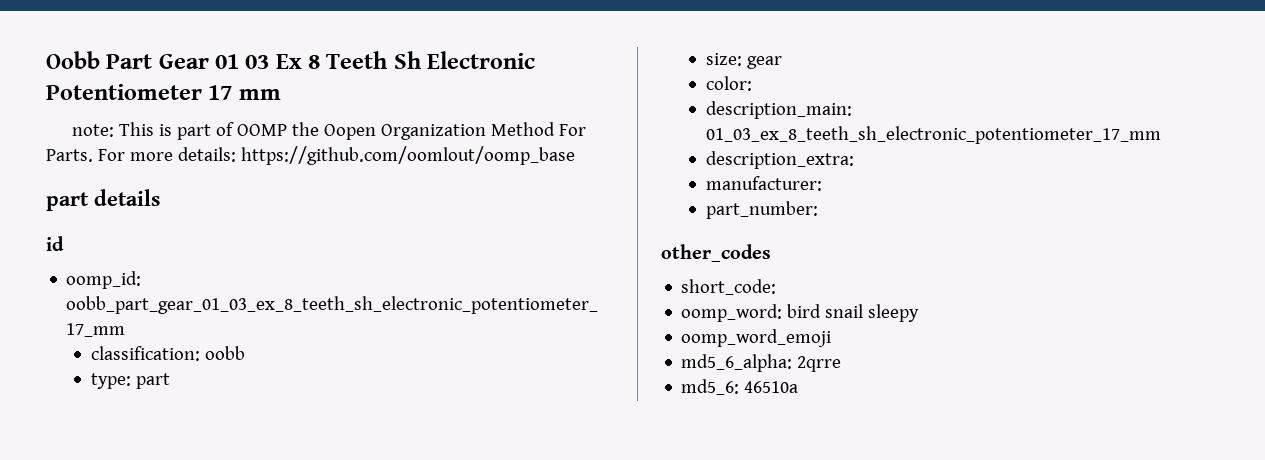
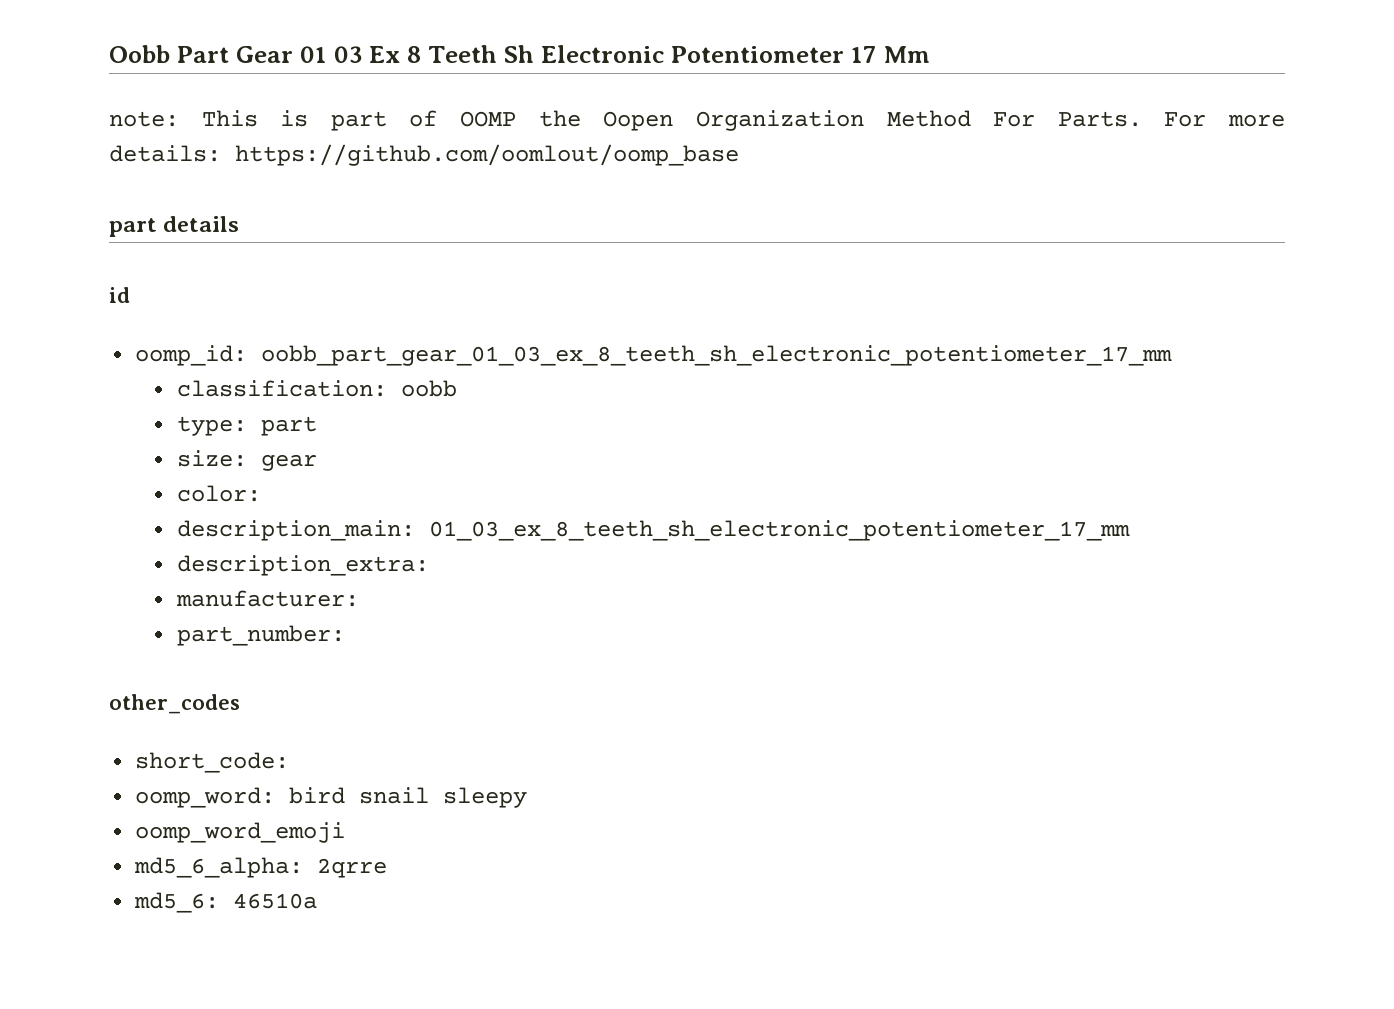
- Oobb Part Gear 01 03 Ex 8 Teeth Sh Electronic Potentiometer 17 mm
+ Oobb Part Gear 01 03 Ex 8 Teeth Sh Electronic Potentiometer 17 Mm

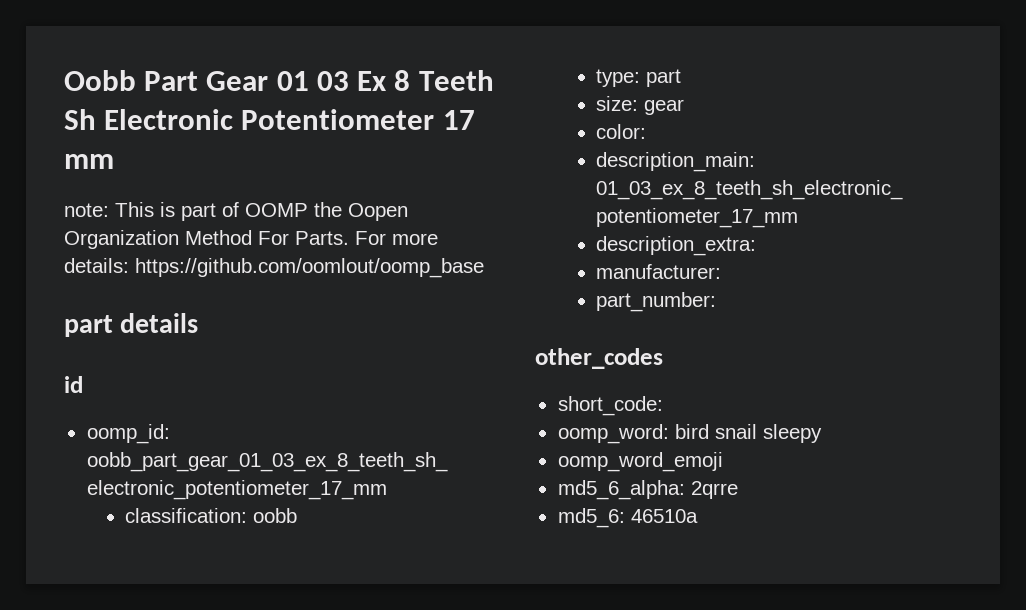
- Oobb Part Gear 01 03 Ex 8 Teeth Sh Electronic Potentiometer 17 Mm
+ Oobb Part Gear 01 03 Ex 8 Teeth Sh Electronic Potentiometer 17 mm

